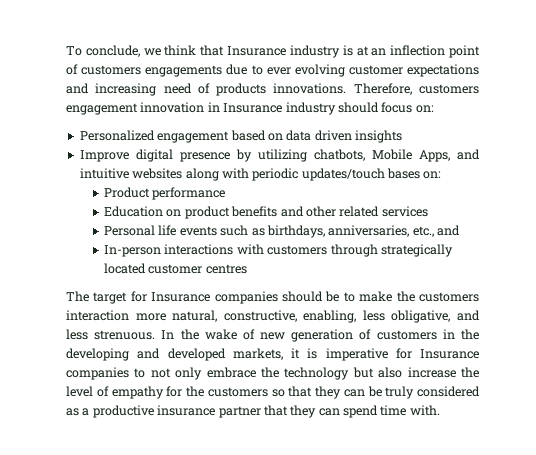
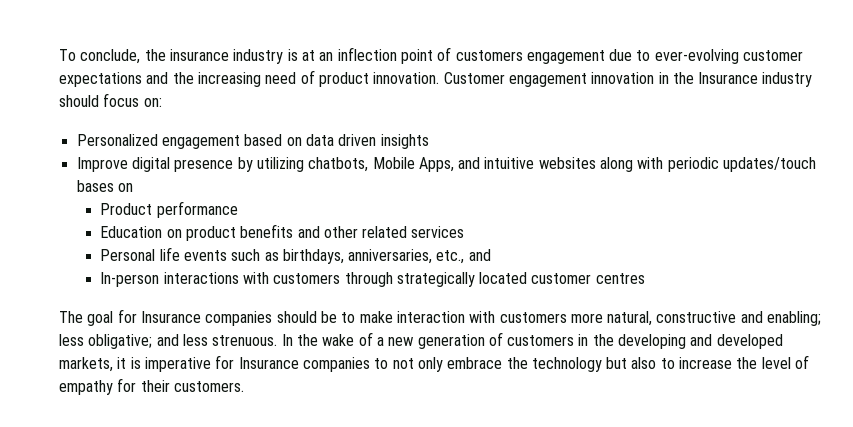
- To conclude, we think that Insurance industry is at an inflection point of customers engagements due to ever evolving customer expectations and increasing need of products innovations. Therefore, customers engagement innovation in Insurance industry should focus on:
+ To conclude, the insurance industry is at an inflection point of customers engagement due to ever-evolving customer expectations and the increasing need of product innovation. Customer engagement innovation in the Insurance industry should focus on:
- Improve digital presence by utilizing chatbots, Mobile Apps, and intuitive websites along with periodic updates/touch bases on:
+ Improve digital presence by utilizing chatbots, Mobile Apps, and intuitive websites along with periodic updates/touch bases on
- The target for Insurance companies should be to make the customers interaction more natural, constructive, enabling, less obligative, and less strenuous.
+ The goal for Insurance companies should be to make interaction with customers more natural, constructive and enabling; less obligative; and less strenuous.
- In the wake of new generation of customers in the developing and developed markets, it is imperative for Insurance companies to not only embrace the technology but also increase the level of empathy for the customers so that they can be truly considered as a productive insurance partner that they can spend time with.
+ In the wake of a new generation of customers in the developing and developed markets, it is imperative for Insurance companies to not only embrace the technology but also to increase the level of empathy for their customers.

